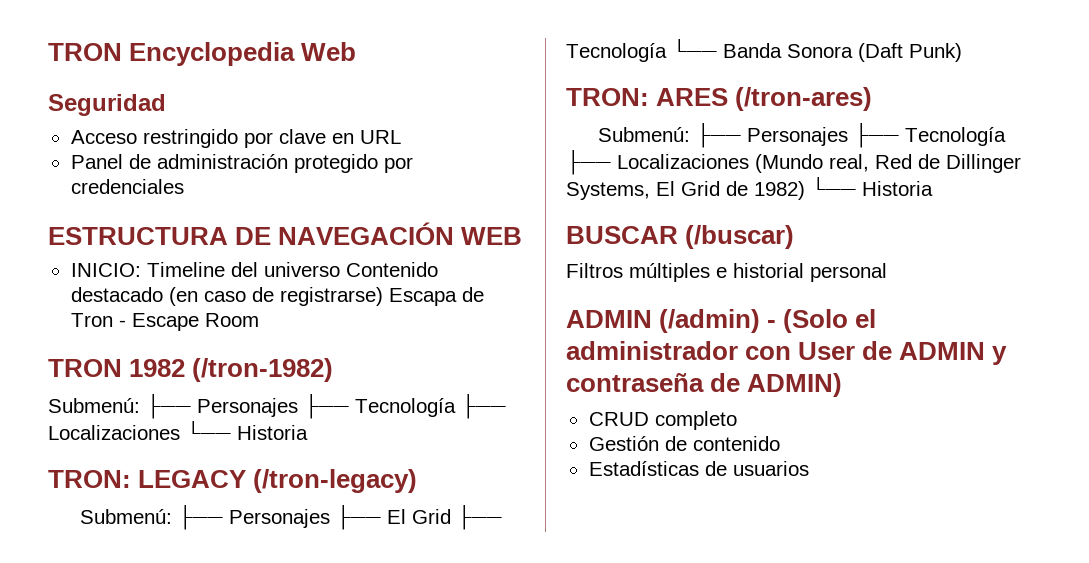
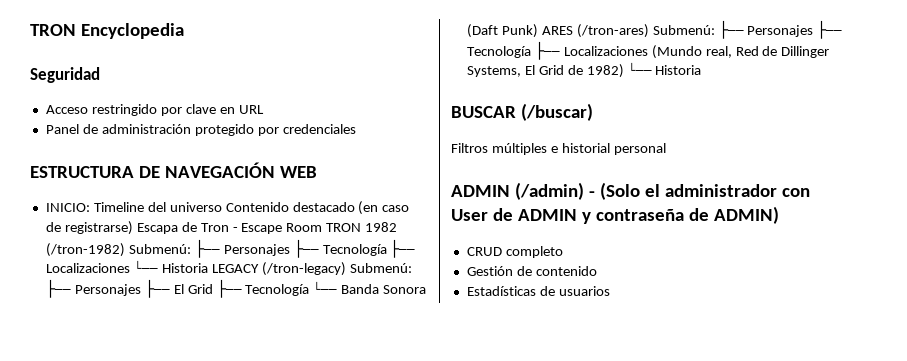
- TRON Encyclopedia Web
+ TRON Encyclopedia
- Timeline del universo Contenido destacado (en caso de registrarse) Escapa de Tron - Escape Room
- TRON 1982 (/tron-1982)
- Submenú:
+ Timeline del universo Contenido destacado (en caso de registrarse) Escapa de Tron - Escape Room TRON 1982 (/tron-1982) Submenú:
- ├── Personajes ├── Tecnología ├── Localizaciones └── Historia
- TRON: LEGACY (/tron-legacy)
- Submenú:
+ ├── Personajes ├── Tecnología ├── Localizaciones └── Historia LEGACY (/tron-legacy) Submenú:
- ├── Personajes ├── El Grid ├── Tecnología └── Banda Sonora (Daft Punk)
- TRON: ARES (/tron-ares)
- Submenú:
+ ├── Personajes ├── El Grid ├── Tecnología └── Banda Sonora (Daft Punk) ARES (/tron-ares) Submenú:

